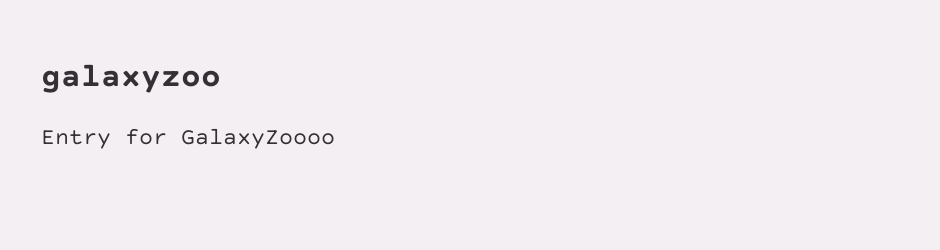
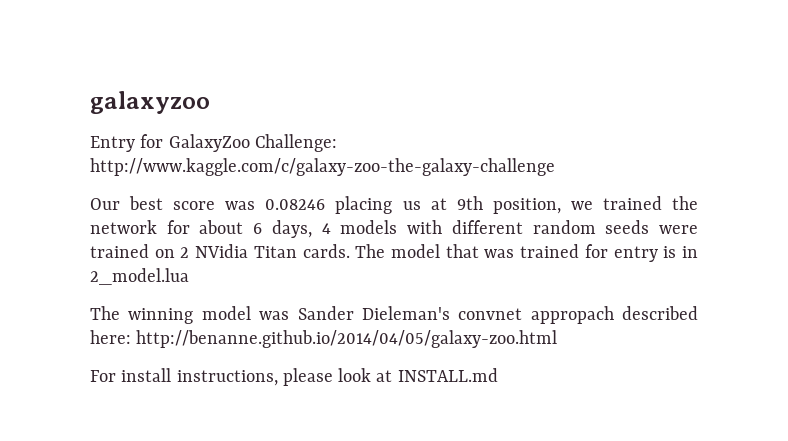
- Entry for GalaxyZoooo
+ Entry for GalaxyZoo Challenge: http://www.kaggle.com/c/galaxy-zoo-the-galaxy-challenge
+ Our best score was 0.08246 placing us at 9th position, we trained the network for about 6 days, 4 models with different random seeds were trained on 2 NVidia Titan cards. The model that was trained for entry is in 2_model.lua
+ The winning model was Sander Dieleman's convnet appropach described here: http://benanne.github.io/2014/04/05/galaxy-zoo.html
+ For install instructions, please look at INSTALL.md

